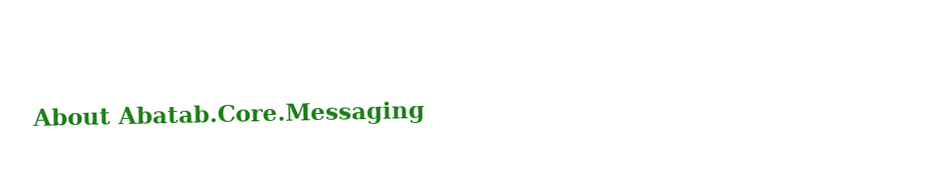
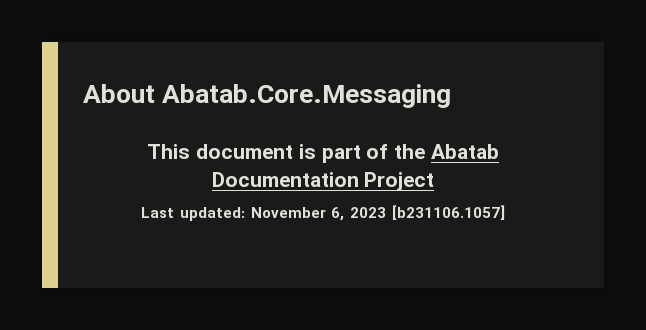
+ This document is part of the Abatab Documentation Project
+ Last updated: November 6, 2023 [b231106.1057]

